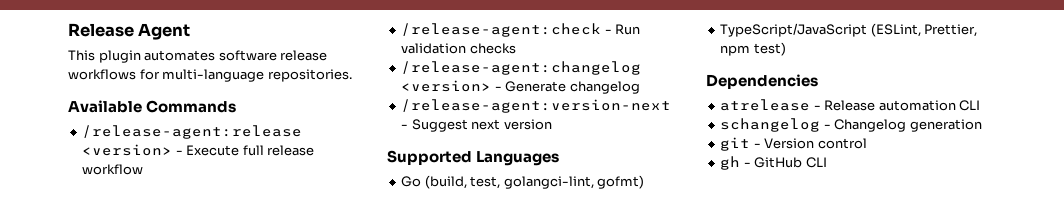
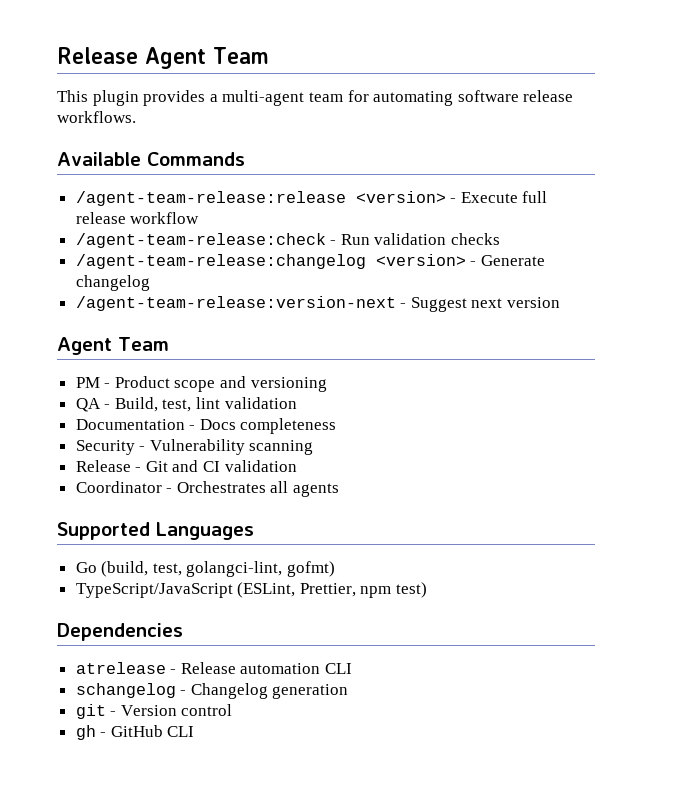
- Release Agent
+ Release Agent Team
- This plugin automates software release workflows for multi-language repositories.
+ This plugin provides a multi-agent team for automating software release workflows.
- /release-agent:release <version> - Execute full release workflow
+ /agent-team-release:release <version> - Execute full release workflow
- /release-agent:check - Run validation checks
+ /agent-team-release:check - Run validation checks
- /release-agent:changelog <version> - Generate changelog
+ /agent-team-release:changelog <version> - Generate changelog
- /release-agent:version-next - Suggest next version
+ /agent-team-release:version-next - Suggest next version
+ Agent Team
+ PM - Product scope and versioning
+ QA - Build, test, lint validation
+ Documentation - Docs completeness
+ Security - Vulnerability scanning
+ Release - Git and CI validation
+ Coordinator - Orchestrates all agents

